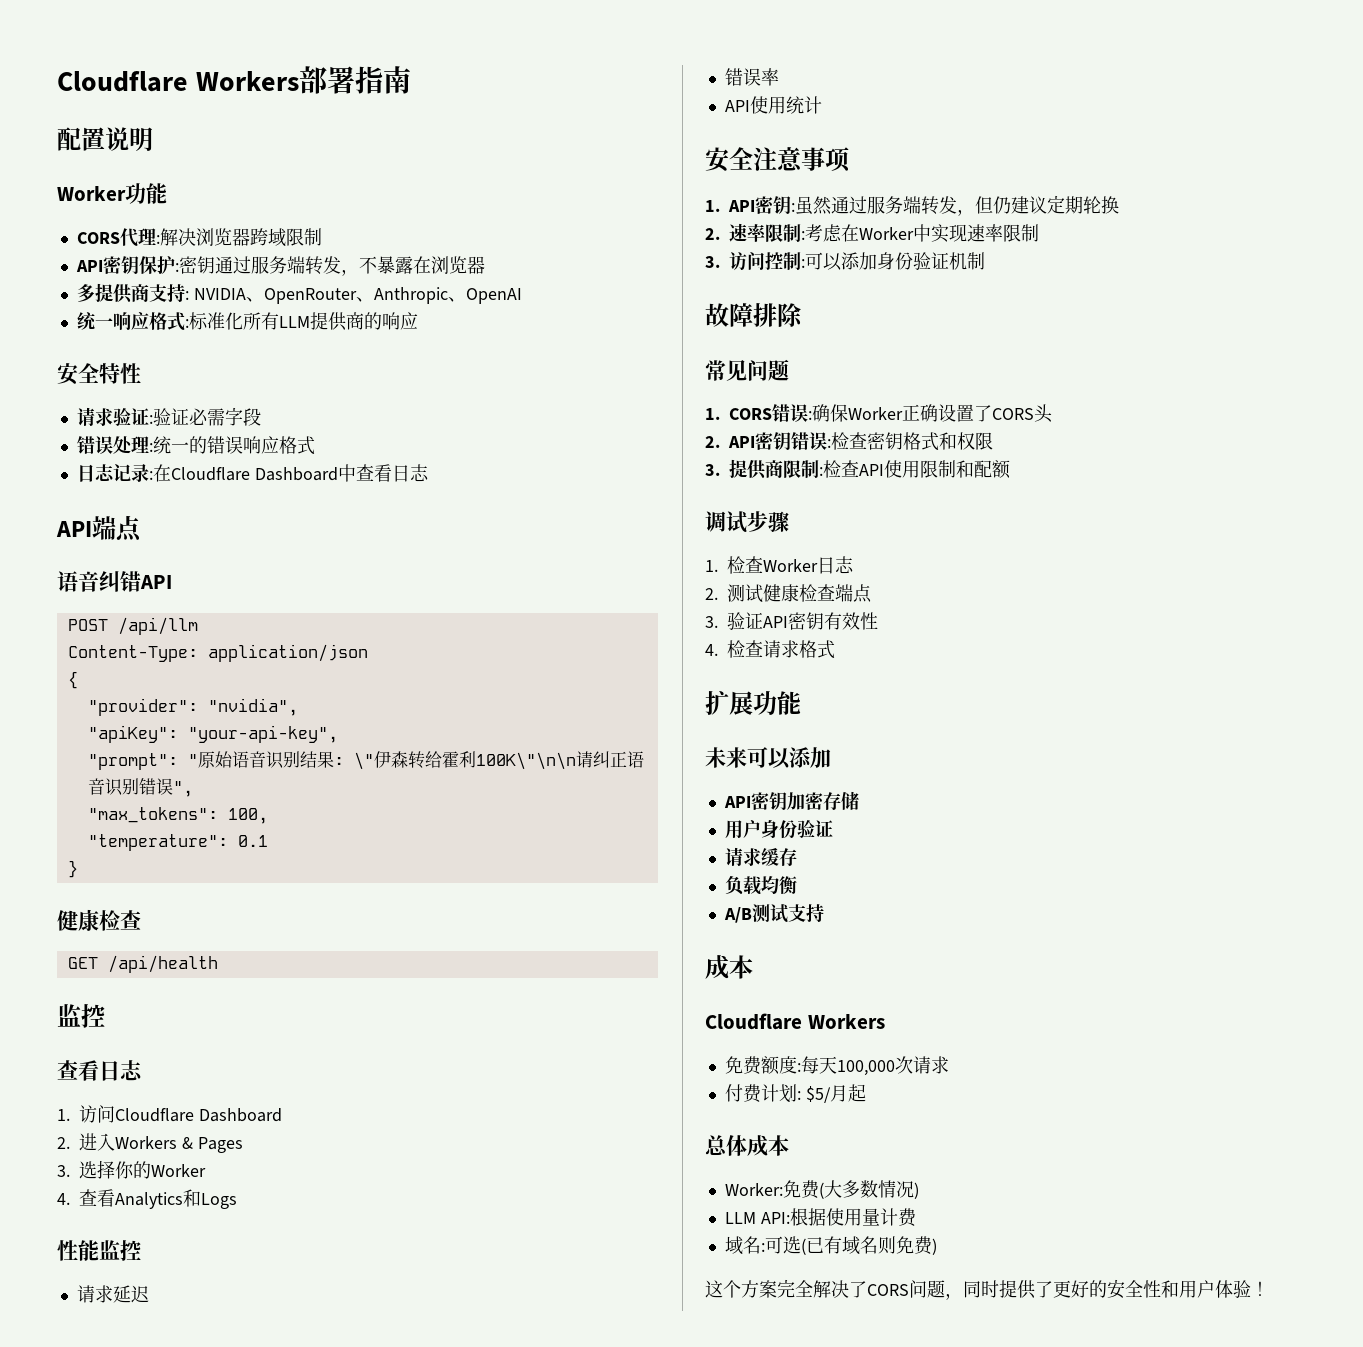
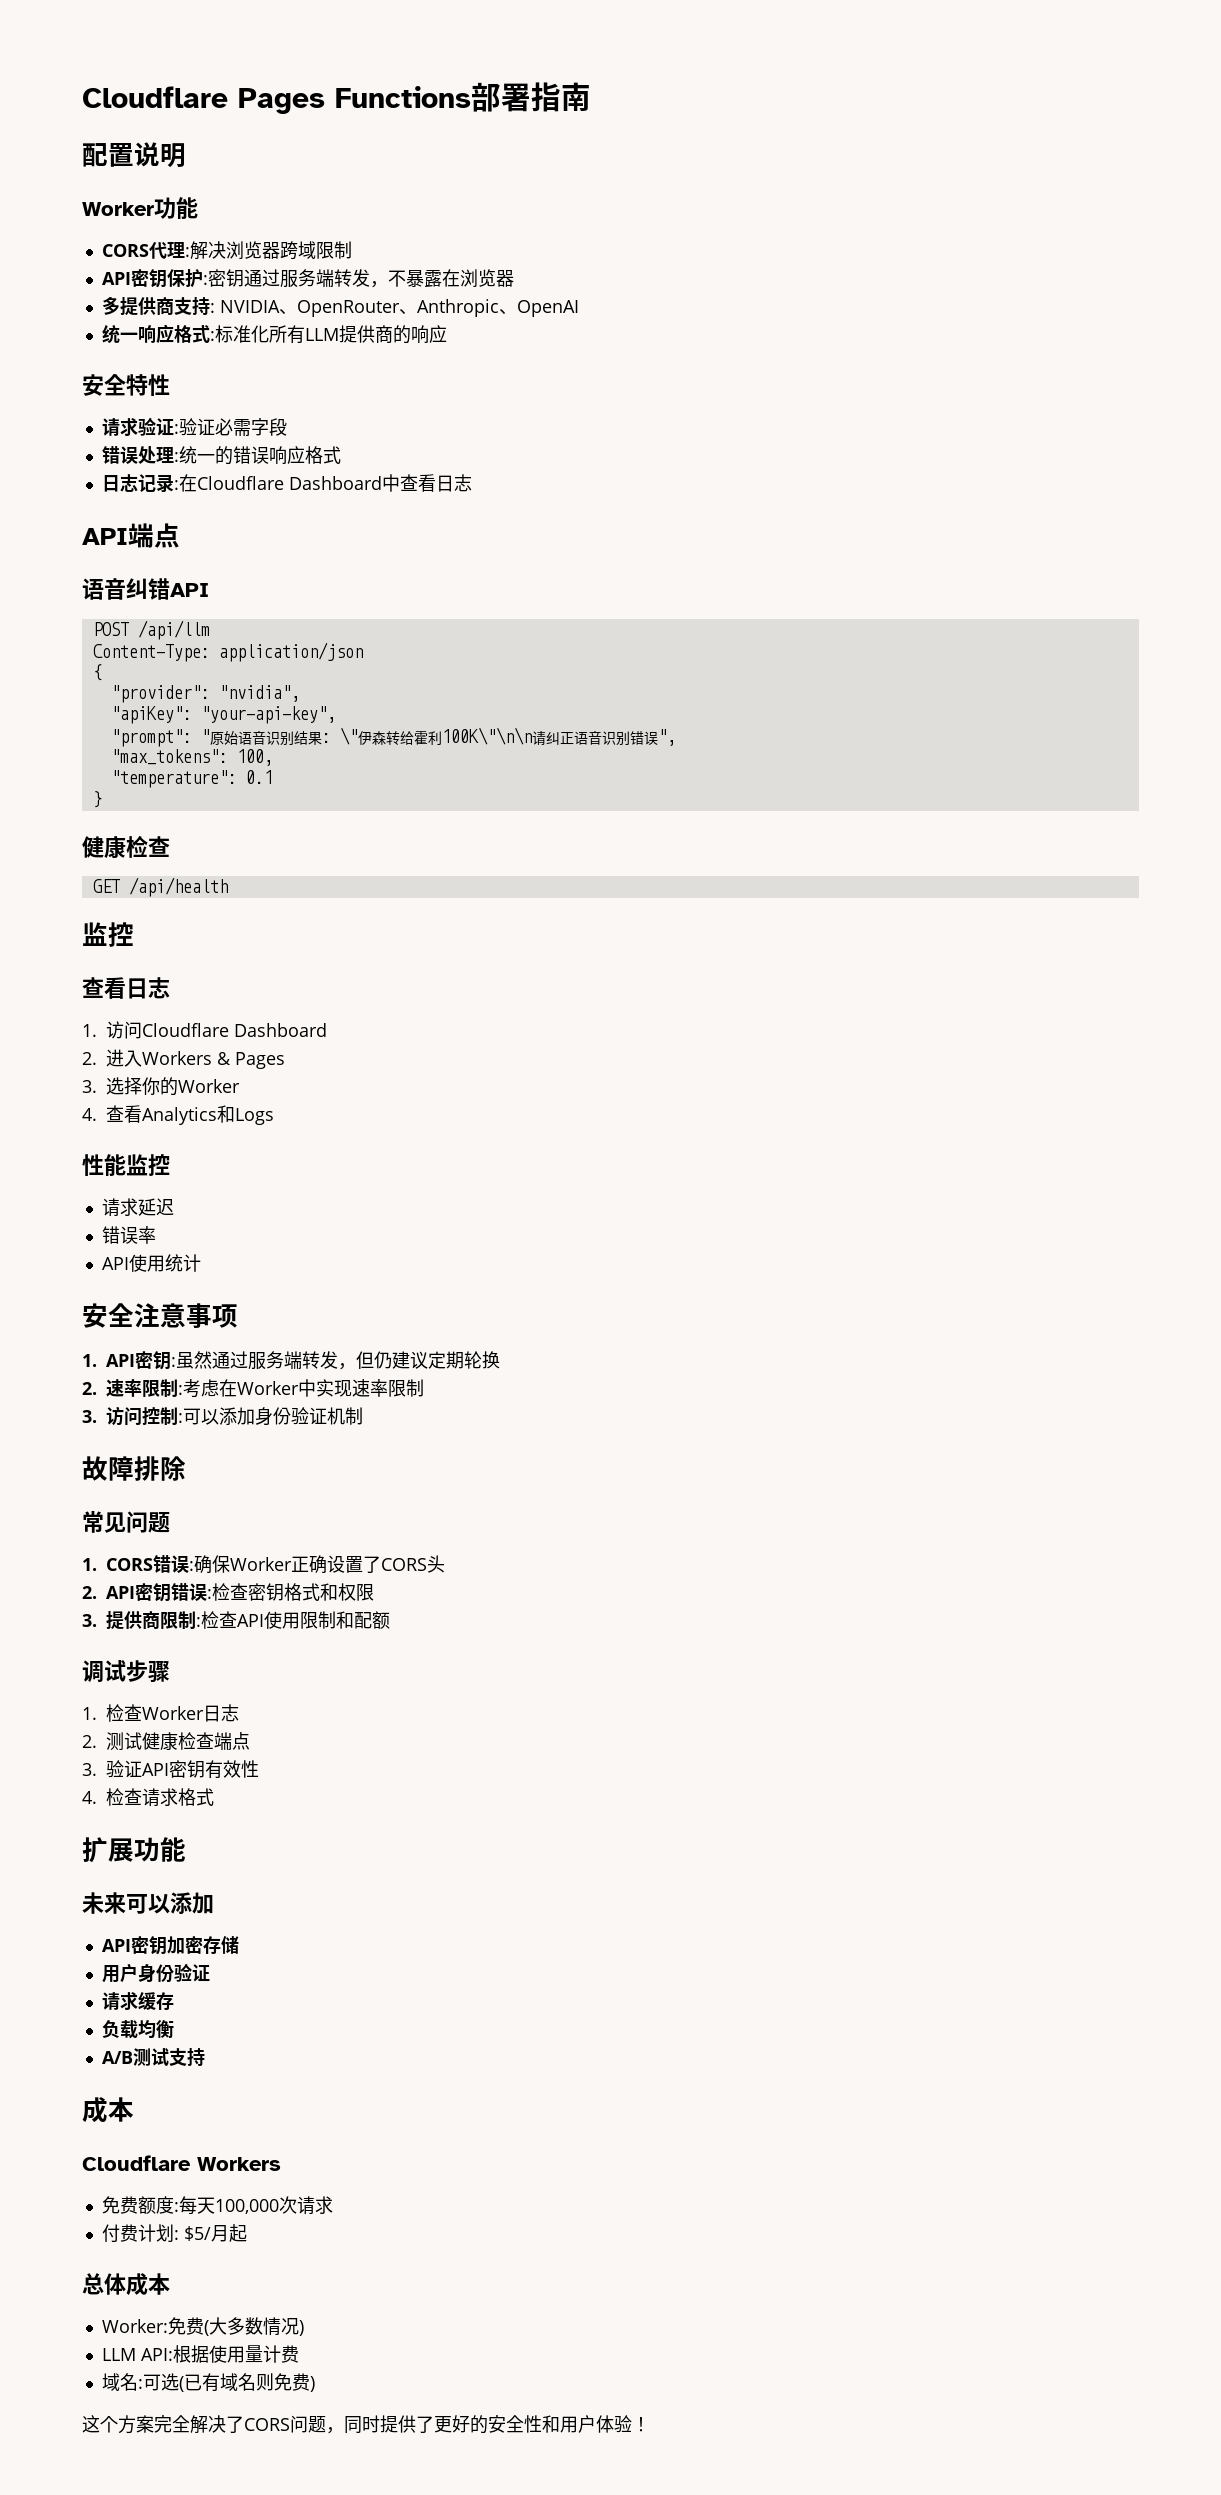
- Cloudflare Workers部署指南
+ Cloudflare Pages Functions部署指南

